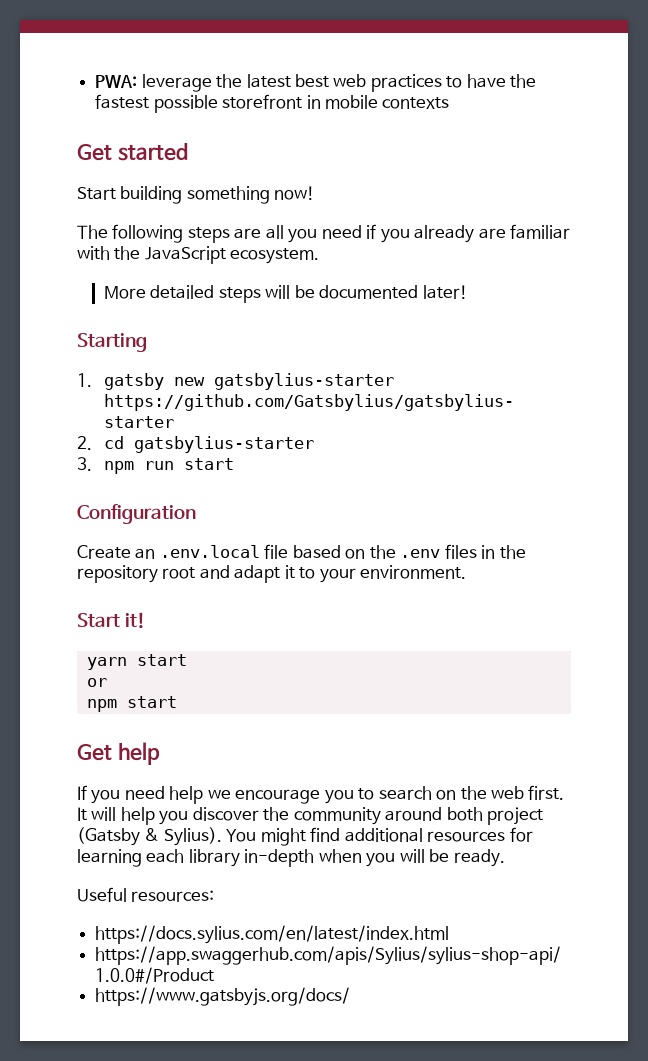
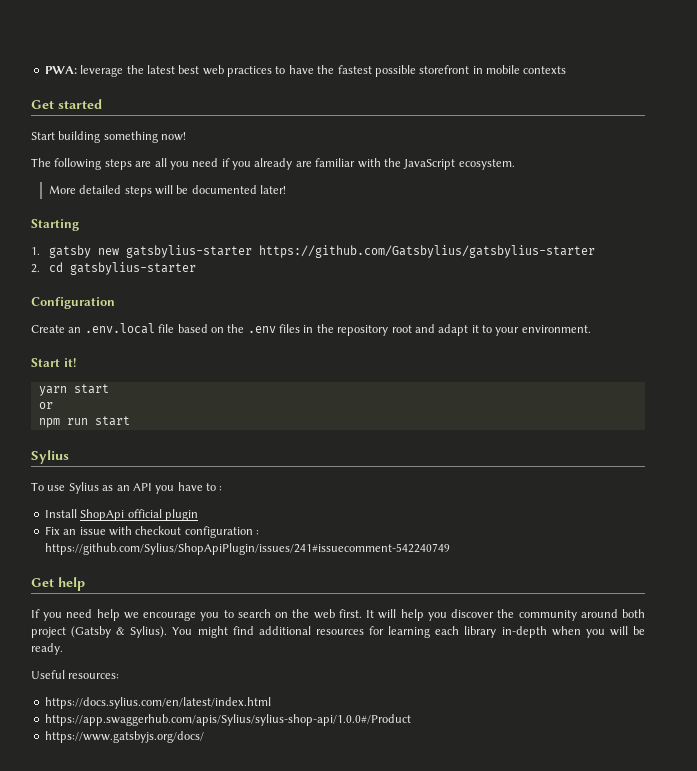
- 3. npm run start
- npm start
+ npm run start
+ Sylius
+ To use Sylius as an API you have to :
+ Install ShopApi official plugin
+ Fix an issue with checkout configuration : https://github.com/Sylius/ShopApiPlugin/issues/241#issuecomment-542240749

